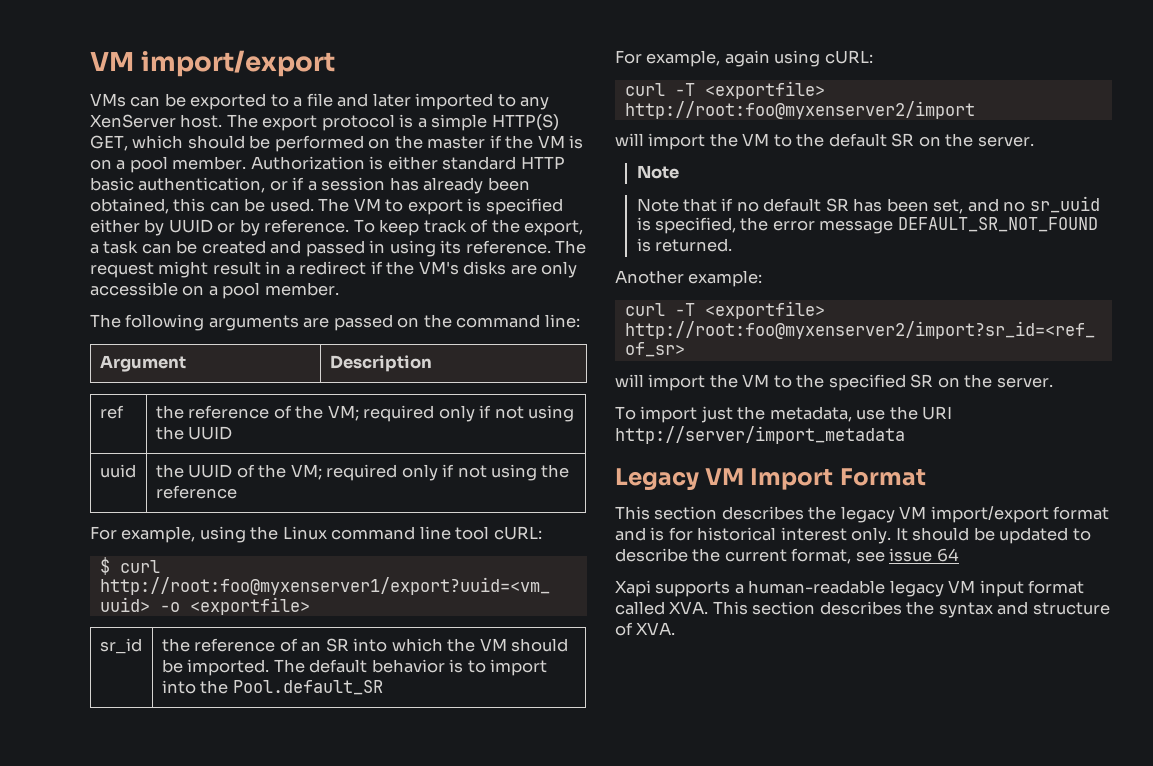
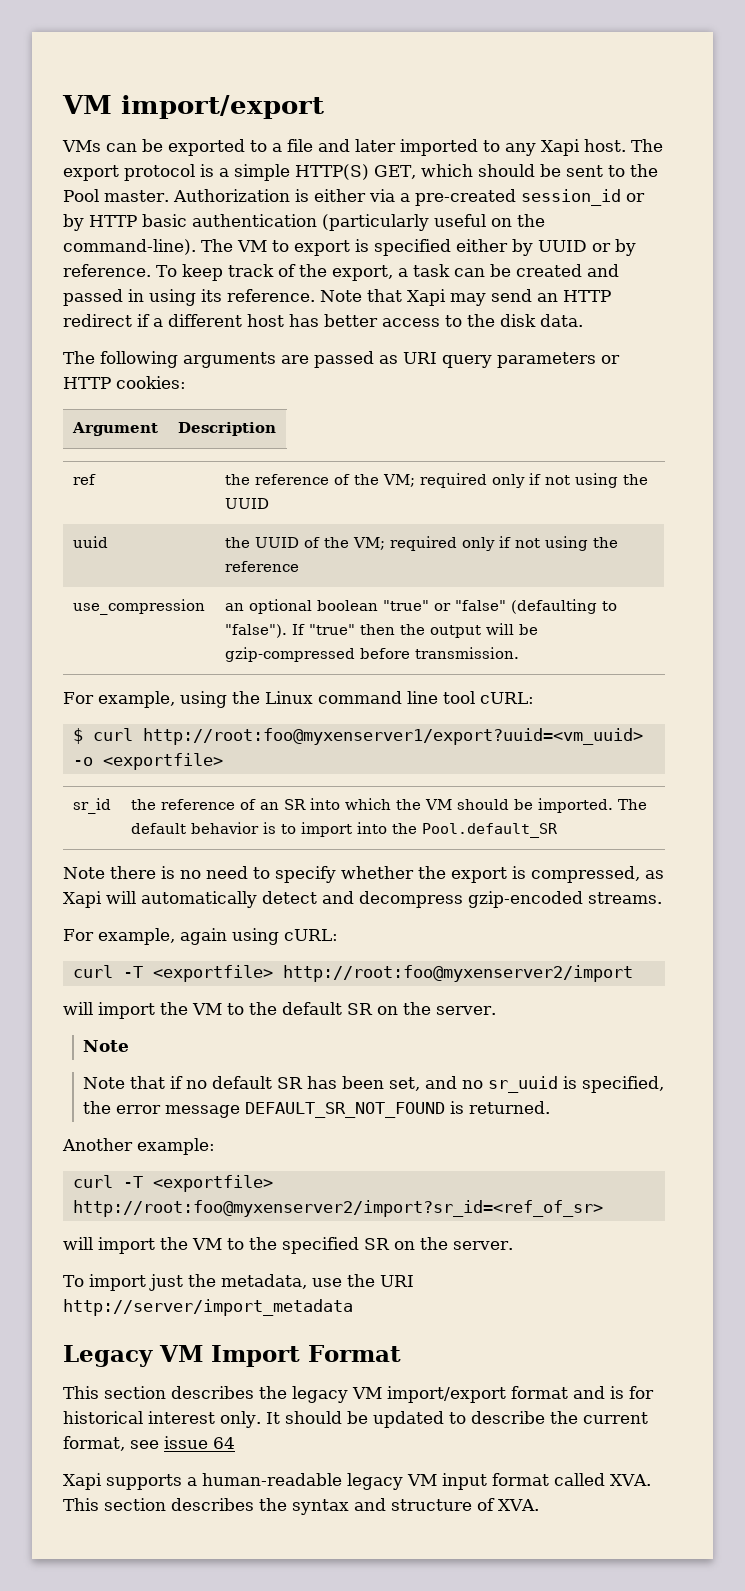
- VMs can be exported to a file and later imported to any XenServer host.
+ VMs can be exported to a file and later imported to any Xapi host.
- The export protocol is a simple HTTP(S) GET, which should be performed on the master if the VM is on a pool member. Authorization is either standard HTTP basic authentication, or if a session has already been obtained, this can be used.
+ The export protocol is a simple HTTP(S) GET, which should be sent to the Pool master. Authorization is either via a pre-created session_id or by HTTP basic authentication (particularly useful on the command-line).
- The request might result in a redirect if the VM's disks are only accessible on a pool member.
+ Note that Xapi may send an HTTP redirect if a different host has better access to the disk data.
- The following arguments are passed on the command line:
+ The following arguments are passed as URI query parameters or HTTP cookies:
+ use_compression | an optional boolean "true" or "false" (defaulting to "false"). If "true" then the output will be gzip-compressed before transmission.
+ Note there is no need to specify whether the export is compressed, as Xapi will automatically detect and decompress gzip-encoded streams.

